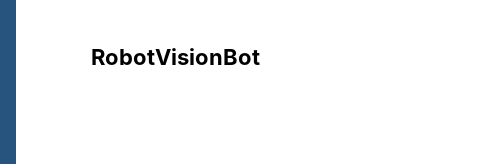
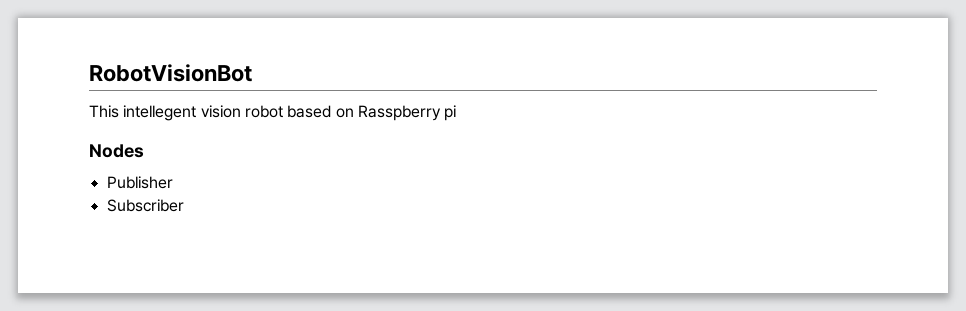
+ This intellegent vision robot based on Rasspberry pi
+ Nodes
+ Publisher
+ Subscriber

